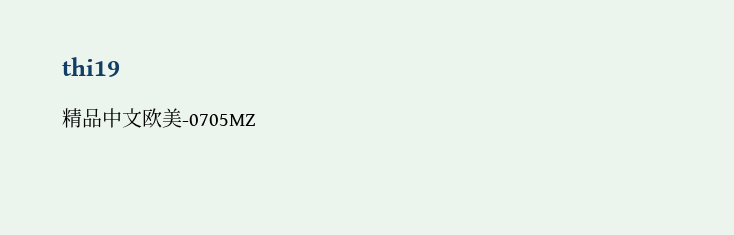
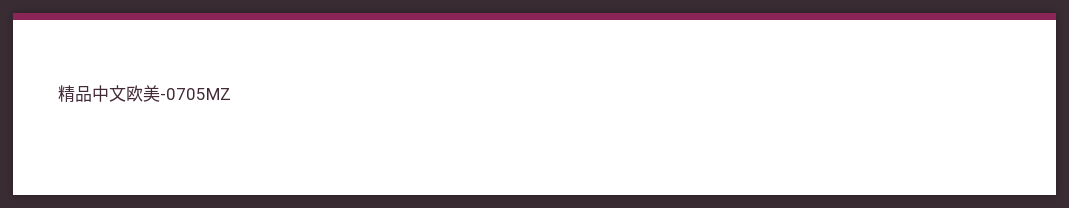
- thi19

